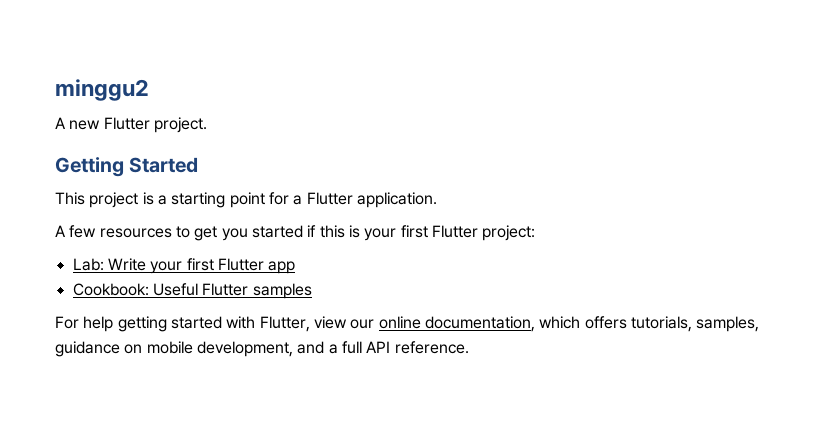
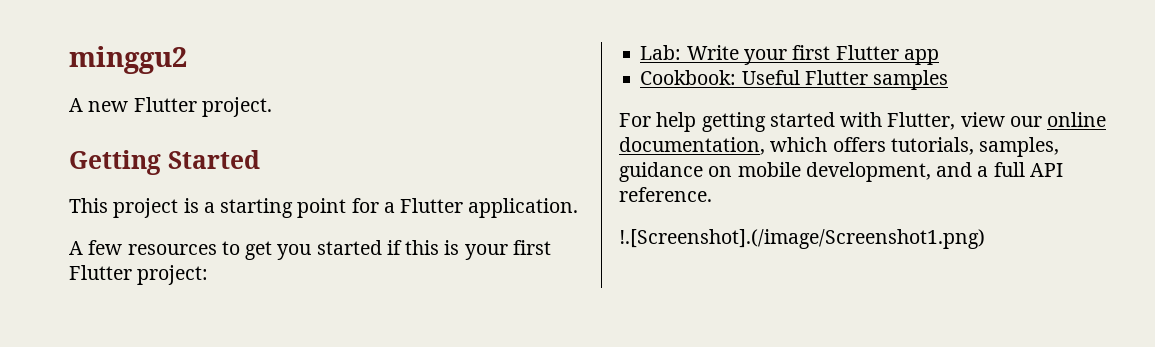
+ !.[Screenshot].(/image/Screenshot1.png)

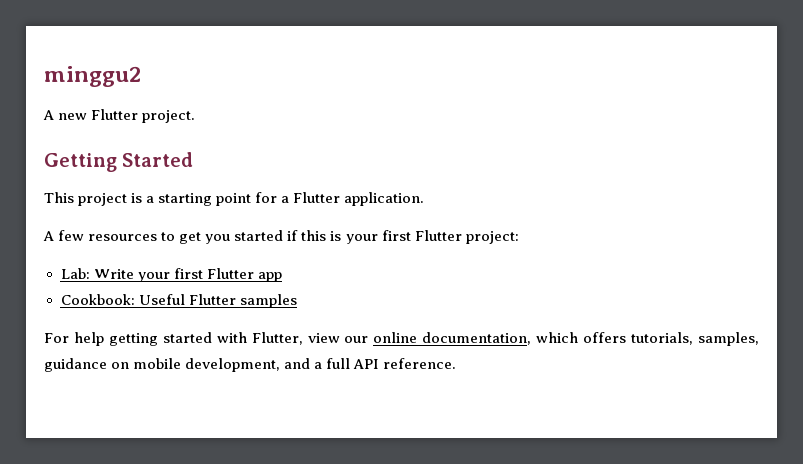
- !.[Screenshot].(/image/Screenshot1.png)

